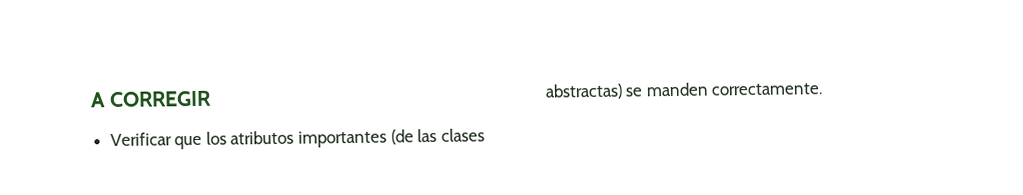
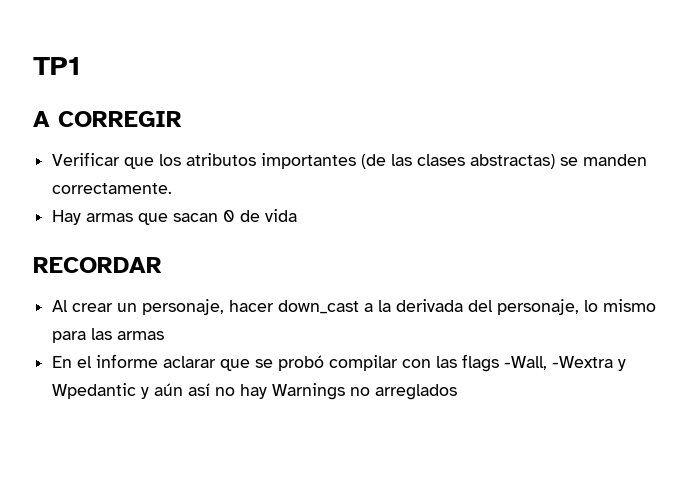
+ TP1
+ Hay armas que sacan 0 de vida
+ RECORDAR
+ Al crear un personaje, hacer down_cast a la derivada del personaje, lo mismo para las armas
+ En el informe aclarar que se probó compilar con las flags -Wall, -Wextra y Wpedantic y aún así no hay Warnings no arreglados

